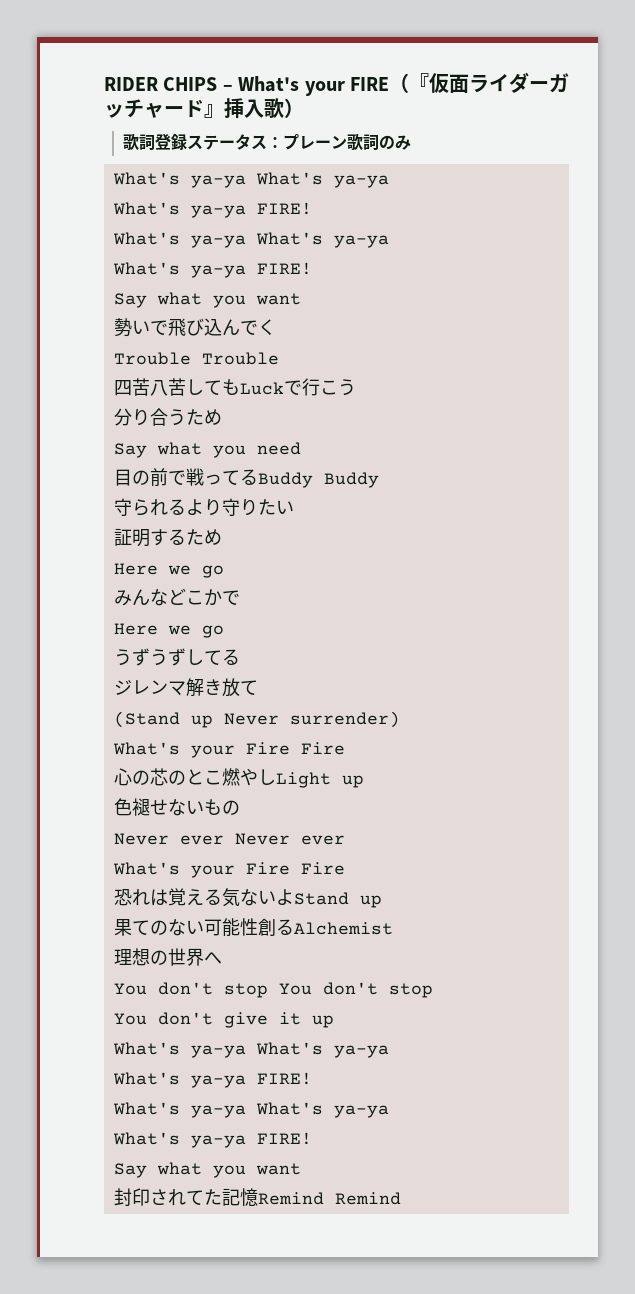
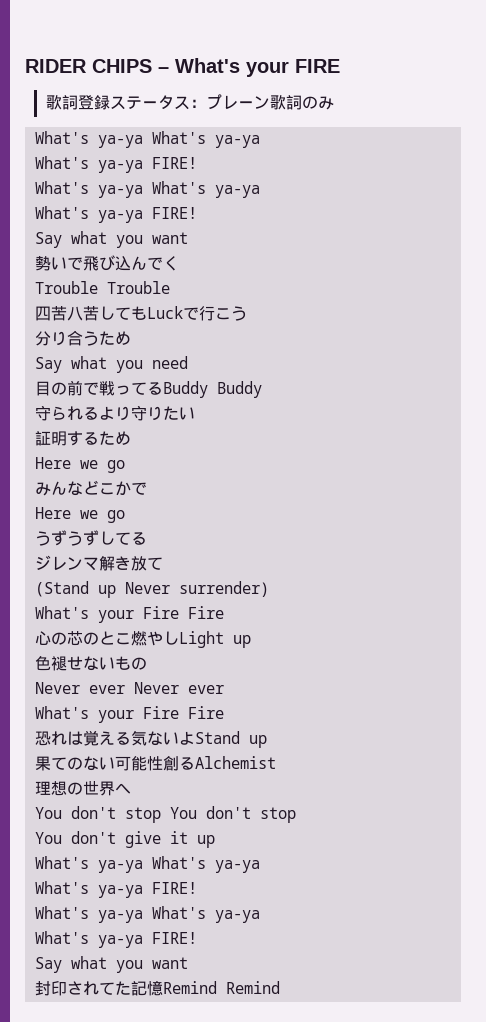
- RIDER CHIPS – What's your FIRE（『仮面ライダーガッチャード』挿入歌）
+ RIDER CHIPS – What's your FIRE

